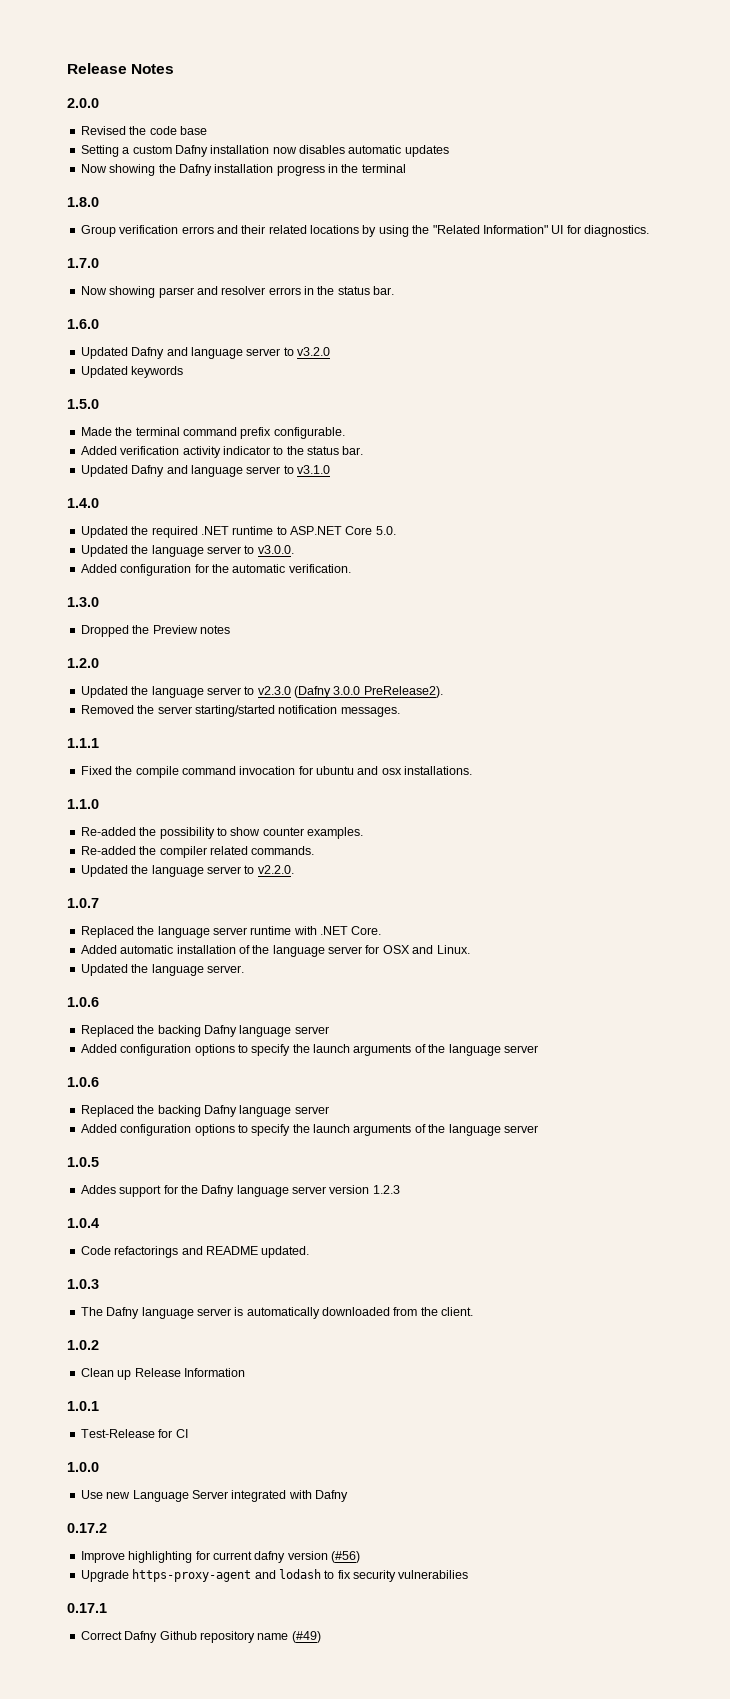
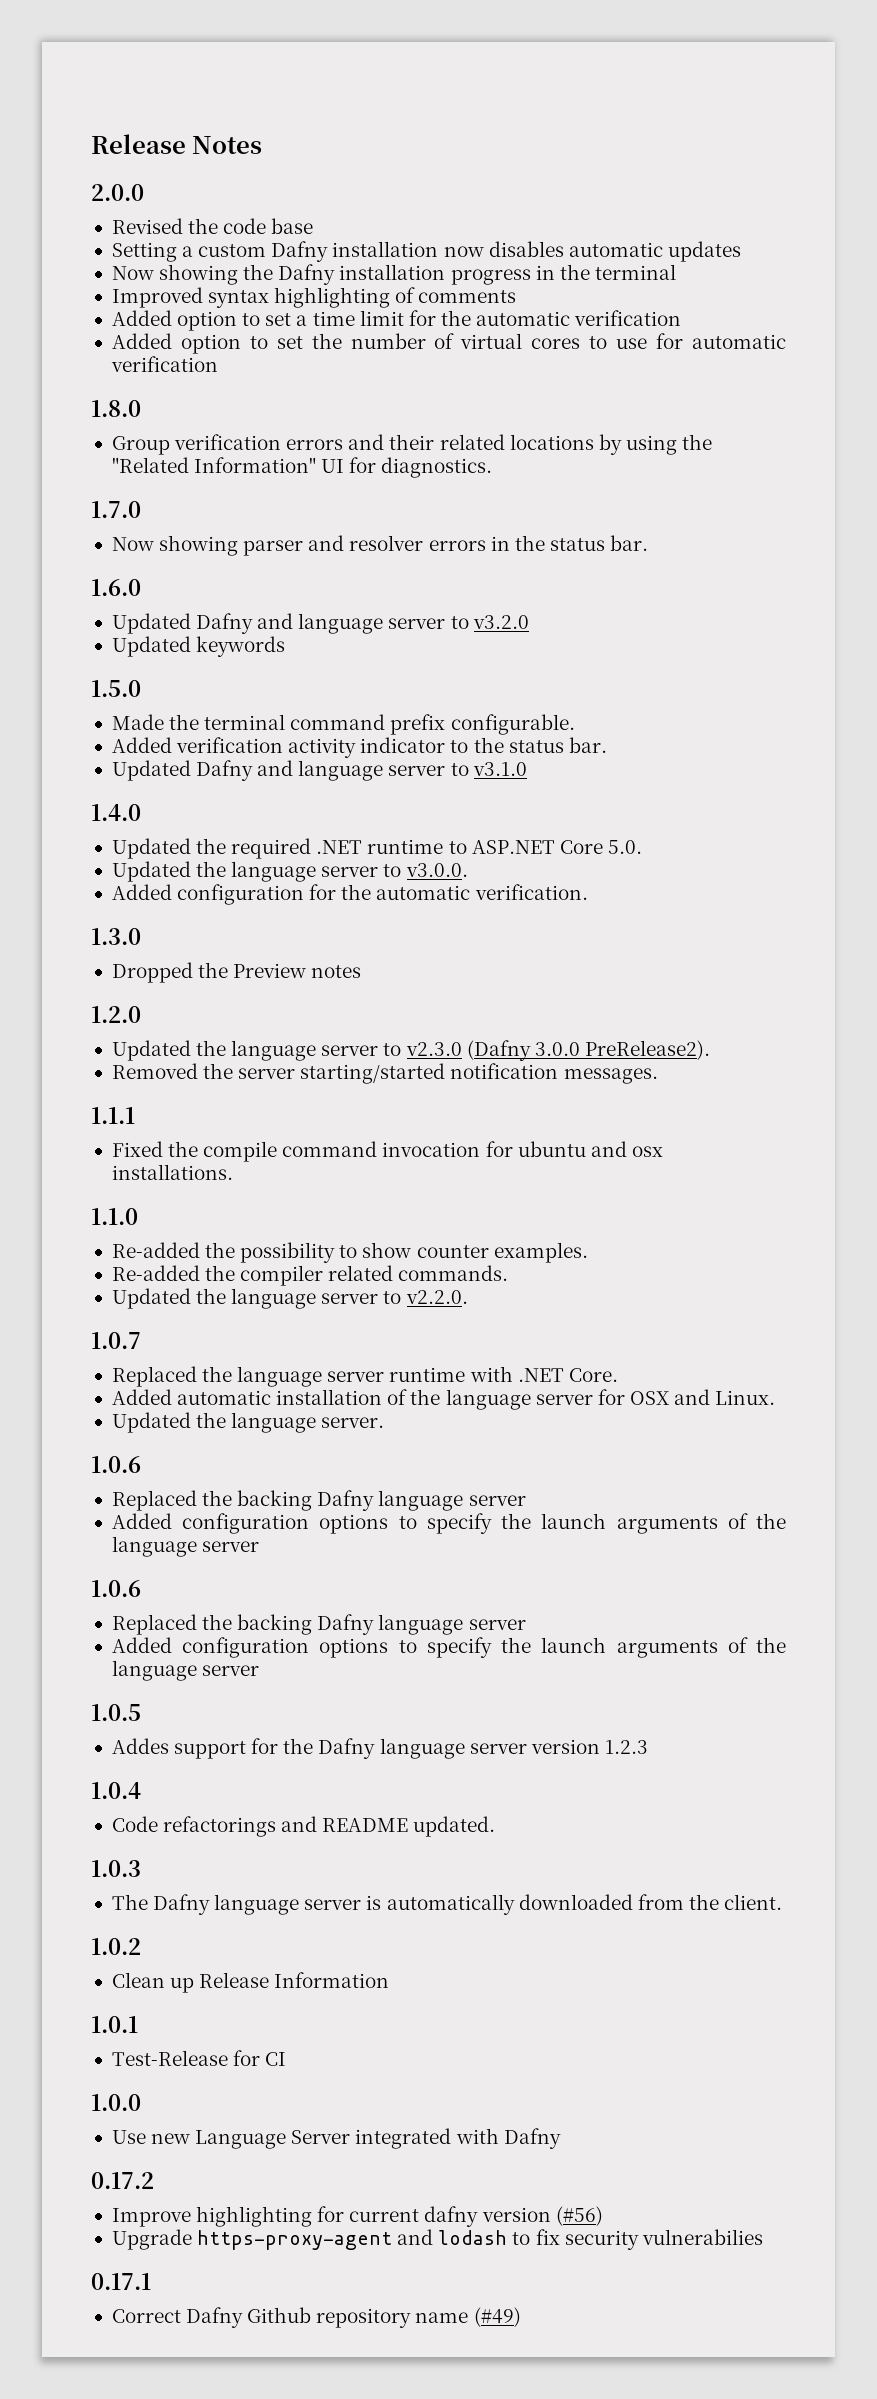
+ Improved syntax highlighting of comments
+ Added option to set a time limit for the automatic verification
+ Added option to set the number of virtual cores to use for automatic verification

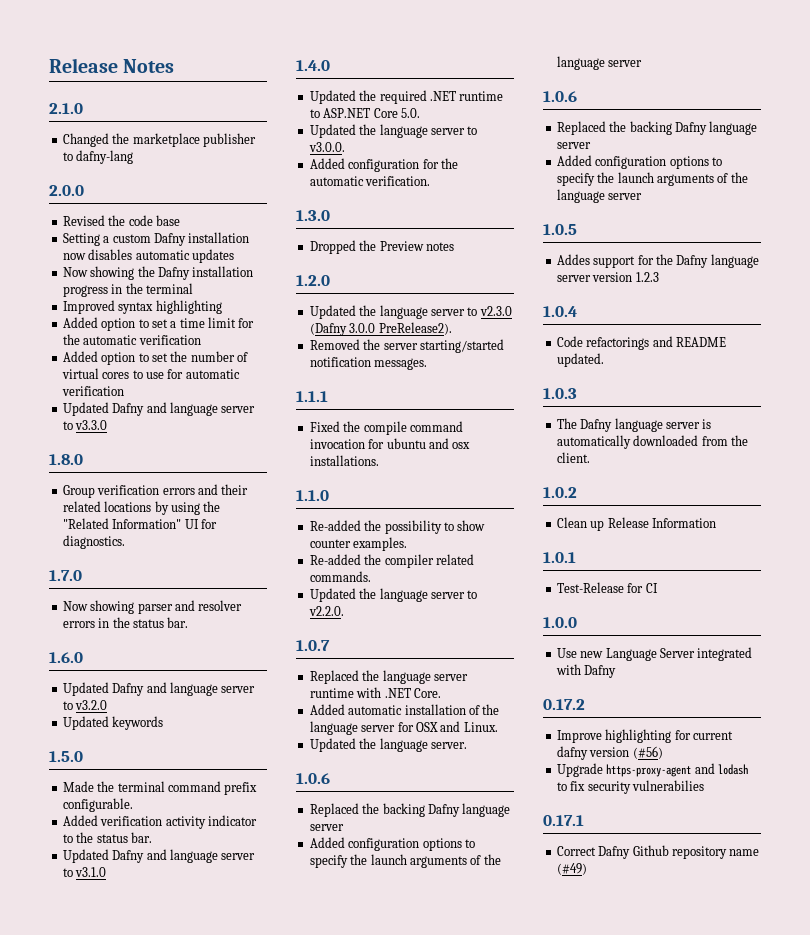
+ 2.1.0
+ Changed the marketplace publisher to dafny-lang
- Improved syntax highlighting of comments
+ Improved syntax highlighting
+ Updated Dafny and language server to v3.3.0

